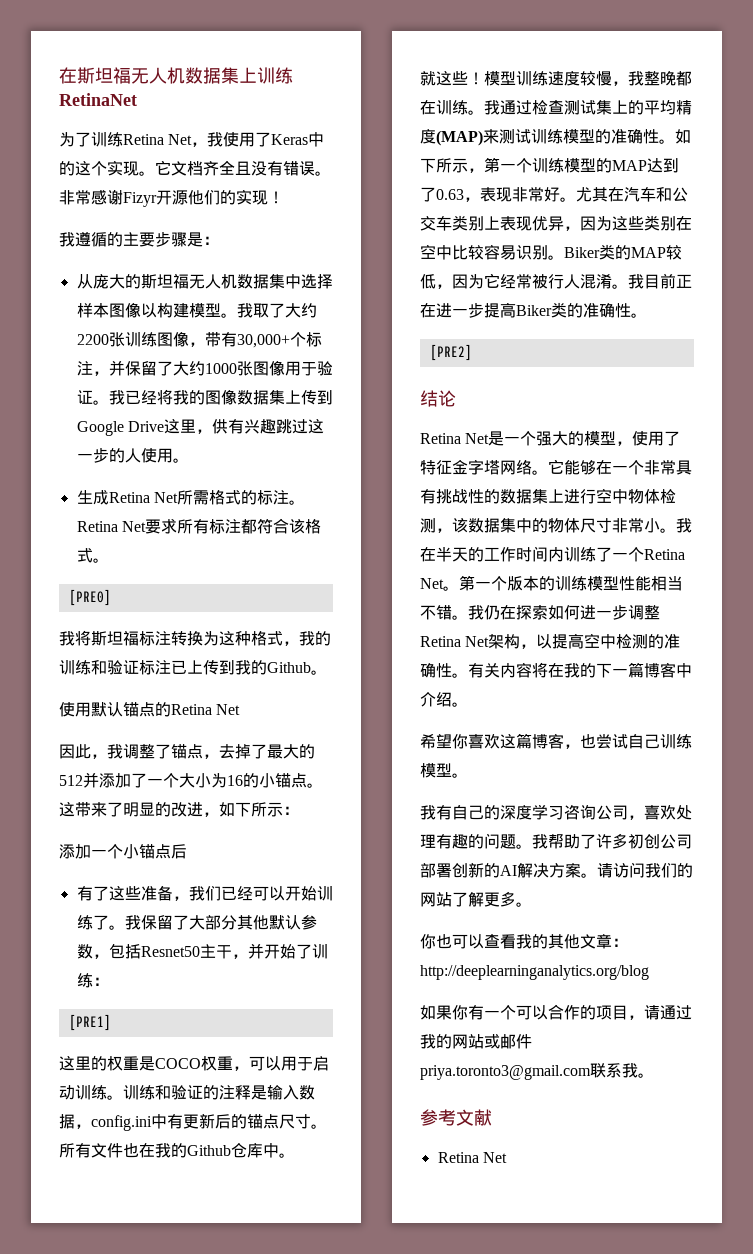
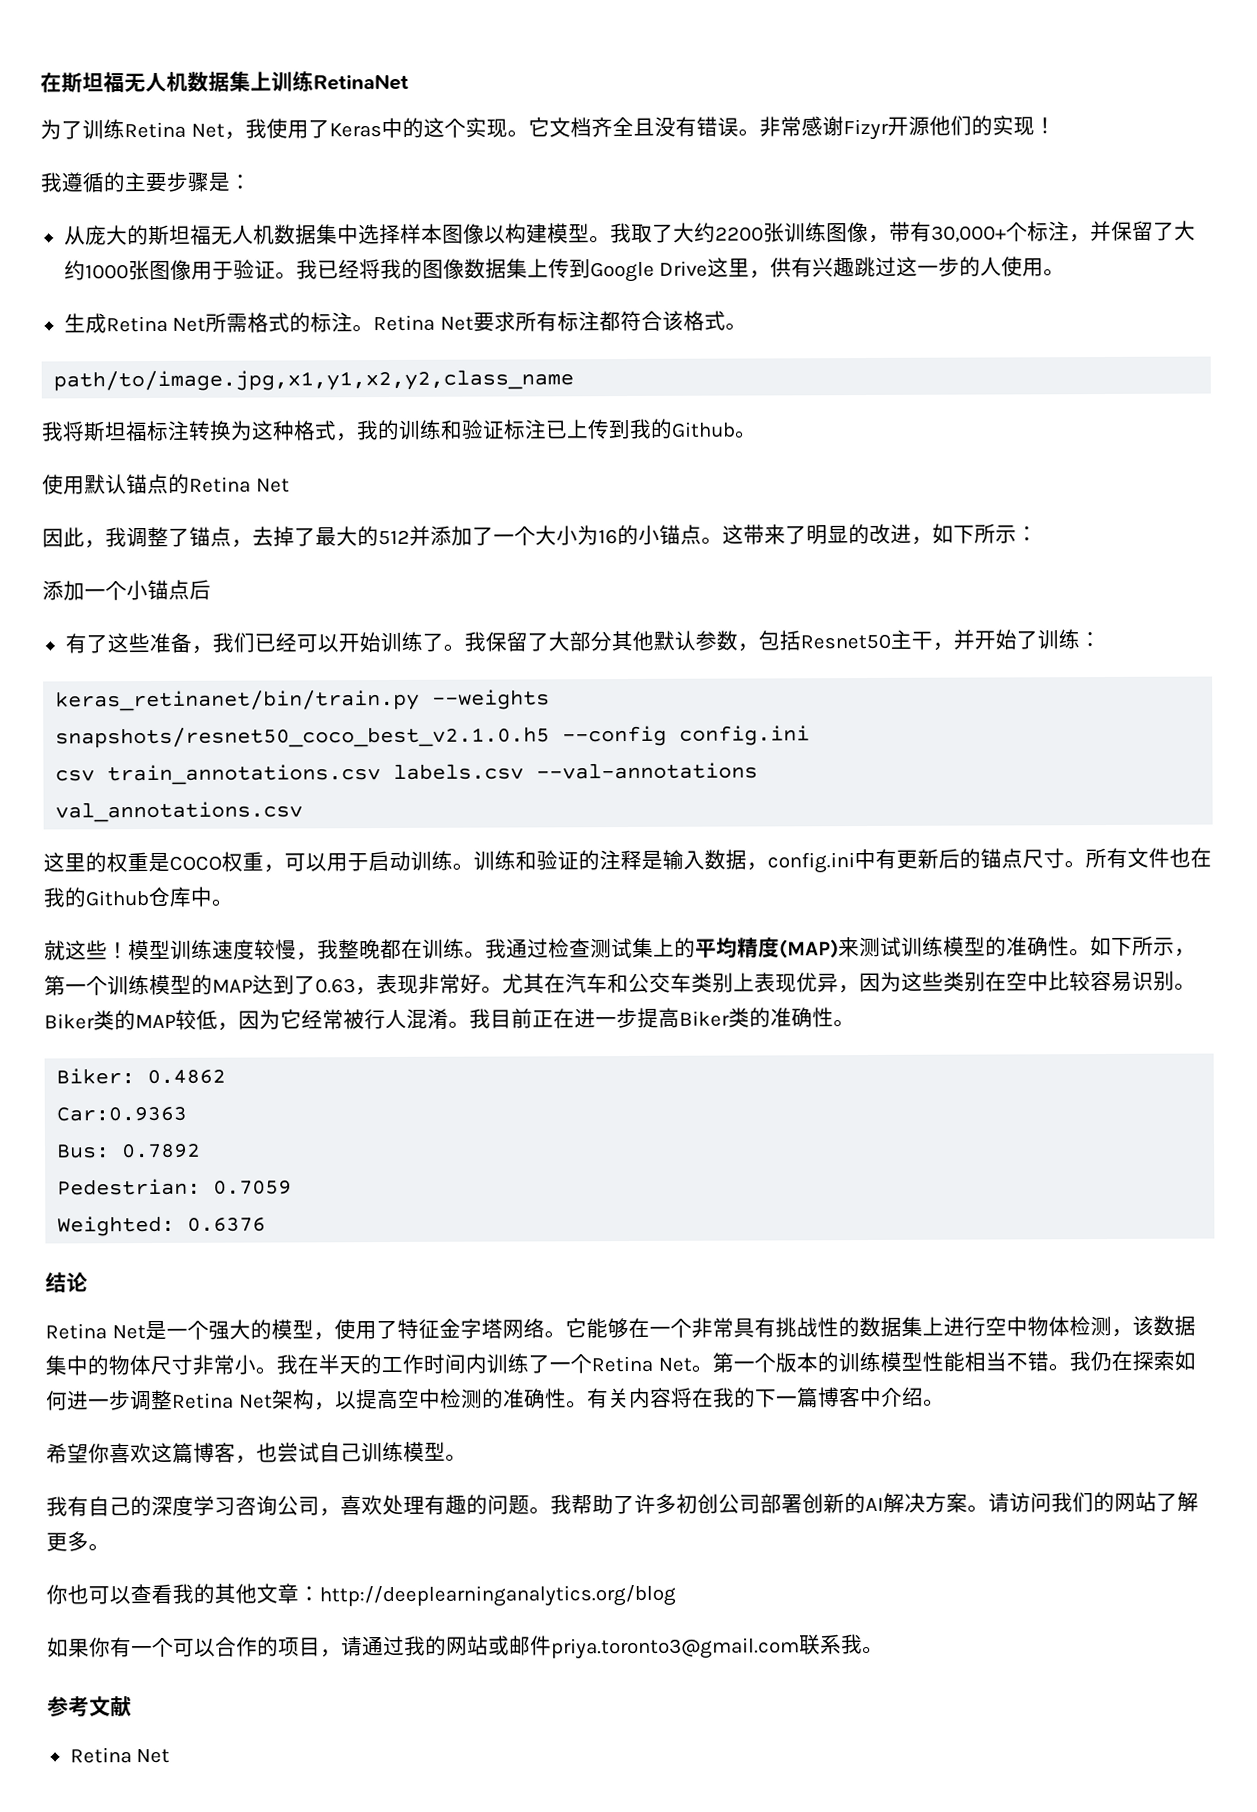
- [PRE0]
+ path/to/image.jpg,x1,y1,x2,y2,class_name
- [PRE1]
+ keras_retinanet/bin/train.py --weights
+ snapshots/resnet50_coco_best_v2.1.0.h5 --config config.ini
+ csv train_annotations.csv labels.csv --val-annotations
+ val_annotations.csv
- [PRE2]
+ Biker: 0.4862
+ Car:0.9363
+ Bus: 0.7892
+ Pedestrian: 0.7059
+ Weighted: 0.6376

